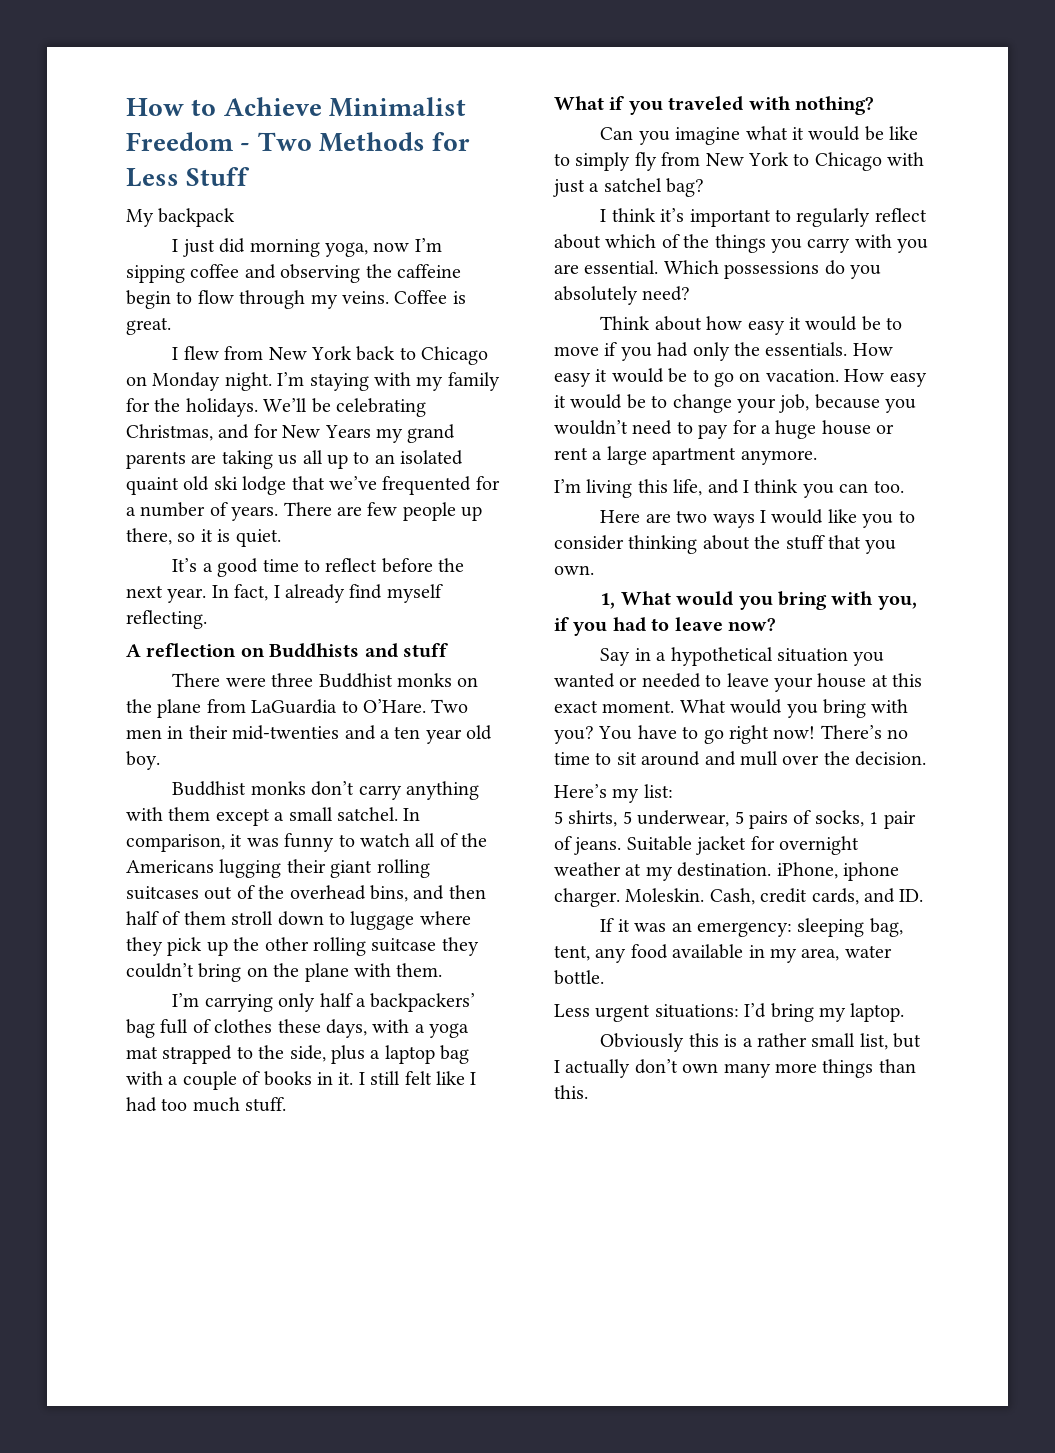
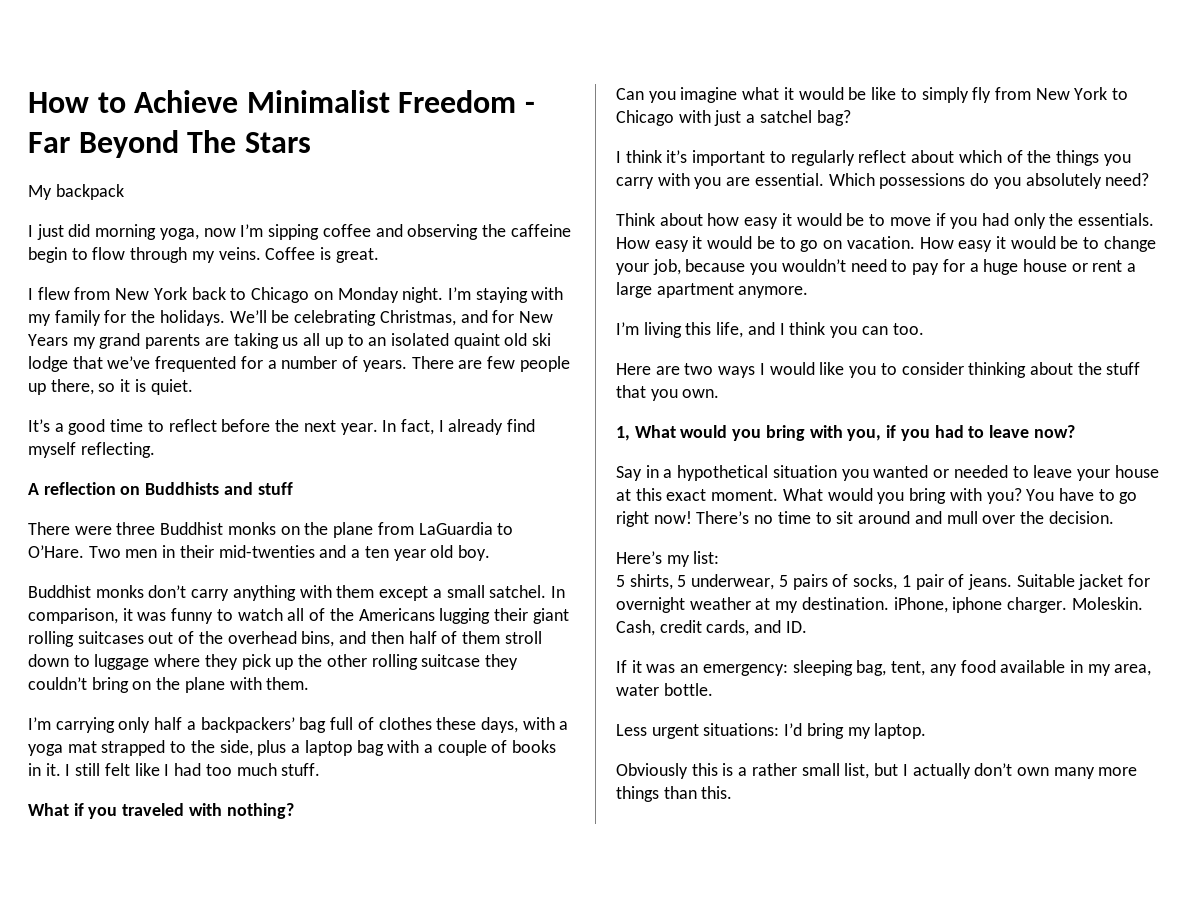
- How to Achieve Minimalist Freedom - Two Methods for Less Stuff
+ How to Achieve Minimalist Freedom - Far Beyond The Stars

